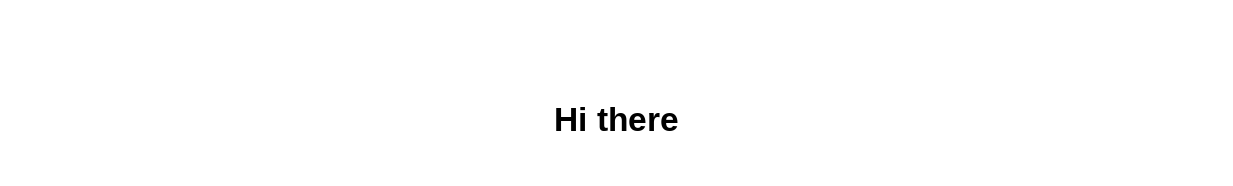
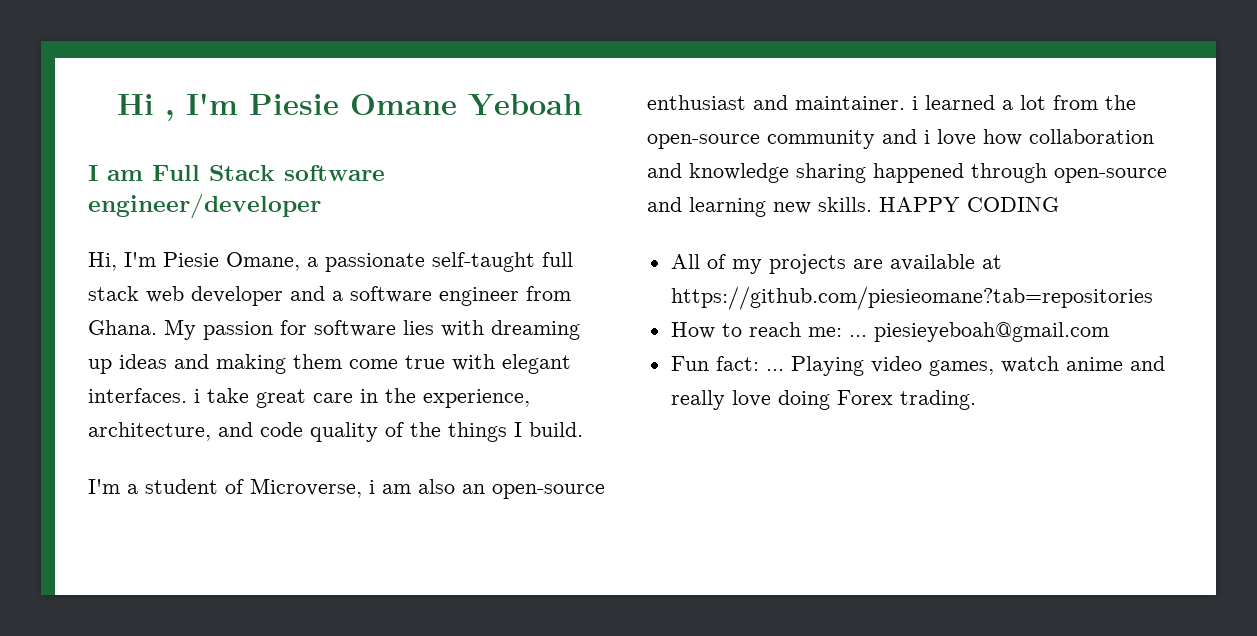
- Hi there
+ Hi , I'm Piesie Omane Yeboah
+ I am Full Stack software engineer/developer
+ Hi, I'm Piesie Omane, a passionate self-taught full stack web developer and a software engineer from Ghana. My passion for software lies with dreaming up ideas and making them come true with elegant interfaces. i take great care in the experience, architecture, and code quality of the things I build.
+ I'm a student of Microverse, i am also an open-source enthusiast and maintainer. i learned a lot from the open-source community and i love how collaboration and knowledge sharing happened through open-source and learning new skills. HAPPY CODING
+ All of my projects are available at https://github.com/piesieomane?tab=repositories
+ How to reach me: ... piesieyeboah@gmail.com
+ Fun fact: ... Playing video games, watch anime and really love doing Forex trading.

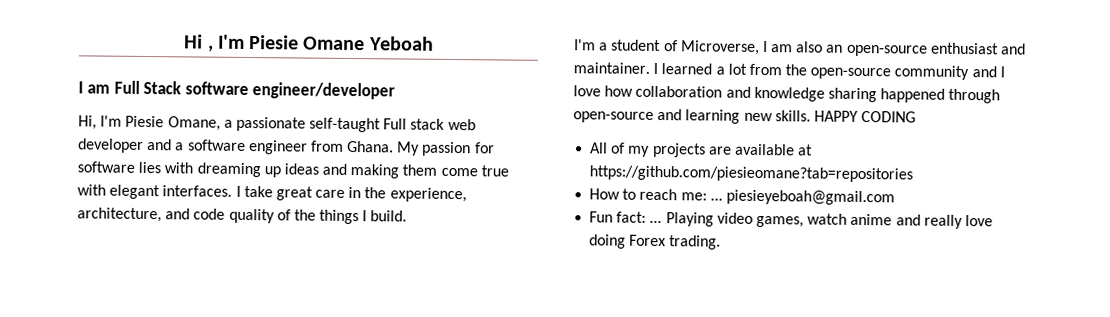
- Hi, I'm Piesie Omane, a passionate self-taught full stack web developer and a software engineer from Ghana.
+ Hi, I'm Piesie Omane, a passionate self-taught Full stack web developer and a software engineer from Ghana.
- My passion for software lies with dreaming up ideas and making them come true with elegant interfaces. i take great care in the experience, architecture, and code quality of the things I build.
+ My passion for software lies with dreaming up ideas and making them come true with elegant interfaces. I take great care in the experience, architecture, and code quality of the things I build.
- I'm a student of Microverse, i am also an open-source enthusiast and maintainer. i learned a lot from the open-source community and i love how collaboration and knowledge sharing happened through open-source and learning new skills.
+ I'm a student of Microverse, I am also an open-source enthusiast and maintainer. I learned a lot from the open-source community and I love how collaboration and knowledge sharing happened through open-source and learning new skills.

